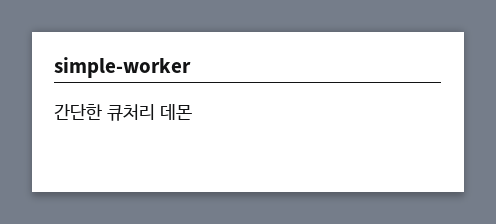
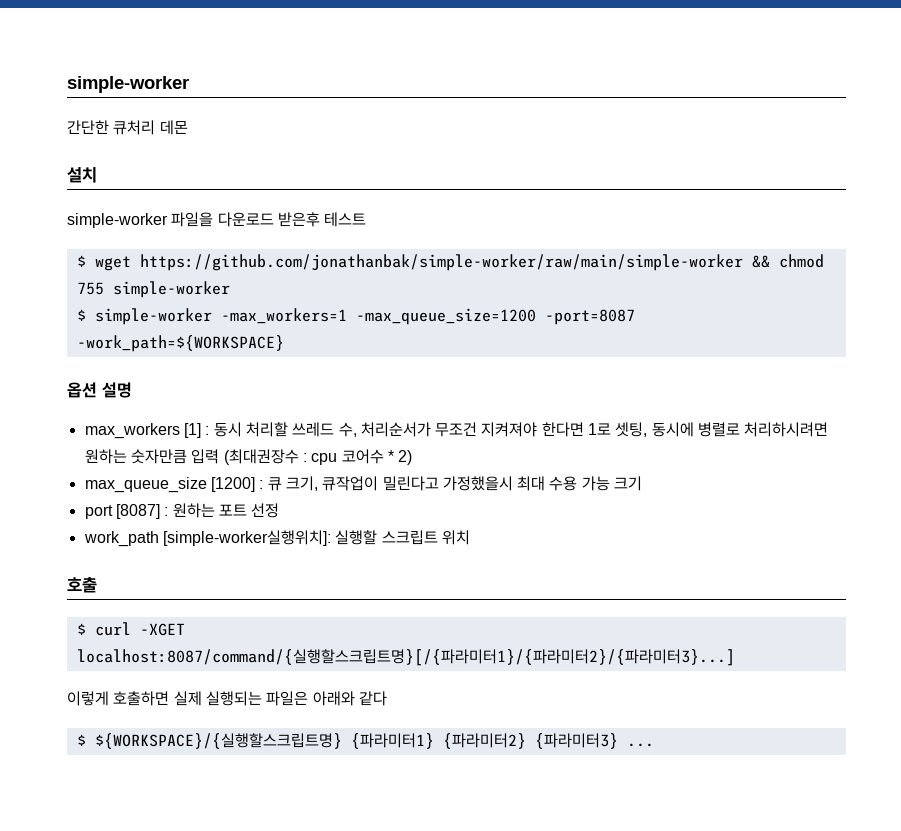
+ 설치
+ simple-worker 파일을 다운로드 받은후 테스트
+ $ wget https://github.com/jonathanbak/simple-worker/raw/main/simple-worker && chmod 755 simple-worker
+ $ simple-worker -max_workers=1 -max_queue_size=1200 -port=8087 -work_path=${WORKSPACE}
+ 옵션 설명
+ max_workers [1] : 동시 처리할 쓰레드 수, 처리순서가 무조건 지켜져야 한다면 1로 셋팅, 동시에 병렬로 처리하시려면 원하는 숫자만큼 입력 (최대권장수 : cpu 코어수 * 2)
+ max_queue_size [1200] : 큐 크기, 큐작업이 밀린다고 가정했을시 최대 수용 가능 크기
+ port [8087] : 원하는 포트 선정
+ work_path [simple-worker실행위치]: 실행할 스크립트 위치
+ 호출
+ $ curl -XGET localhost:8087/command/{실행할스크립트명}[/{파라미터1}/{파라미터2}/{파라미터3}...]
+ 이렇게 호출하면 실제 실행되는 파일은 아래와 같다
+ $ ${WORKSPACE}/{실행할스크립트명} {파라미터1} {파라미터2} {파라미터3} ...

